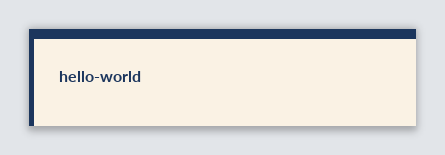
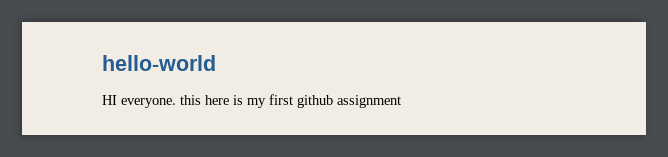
+ HI everyone. this here is my first github assignment

